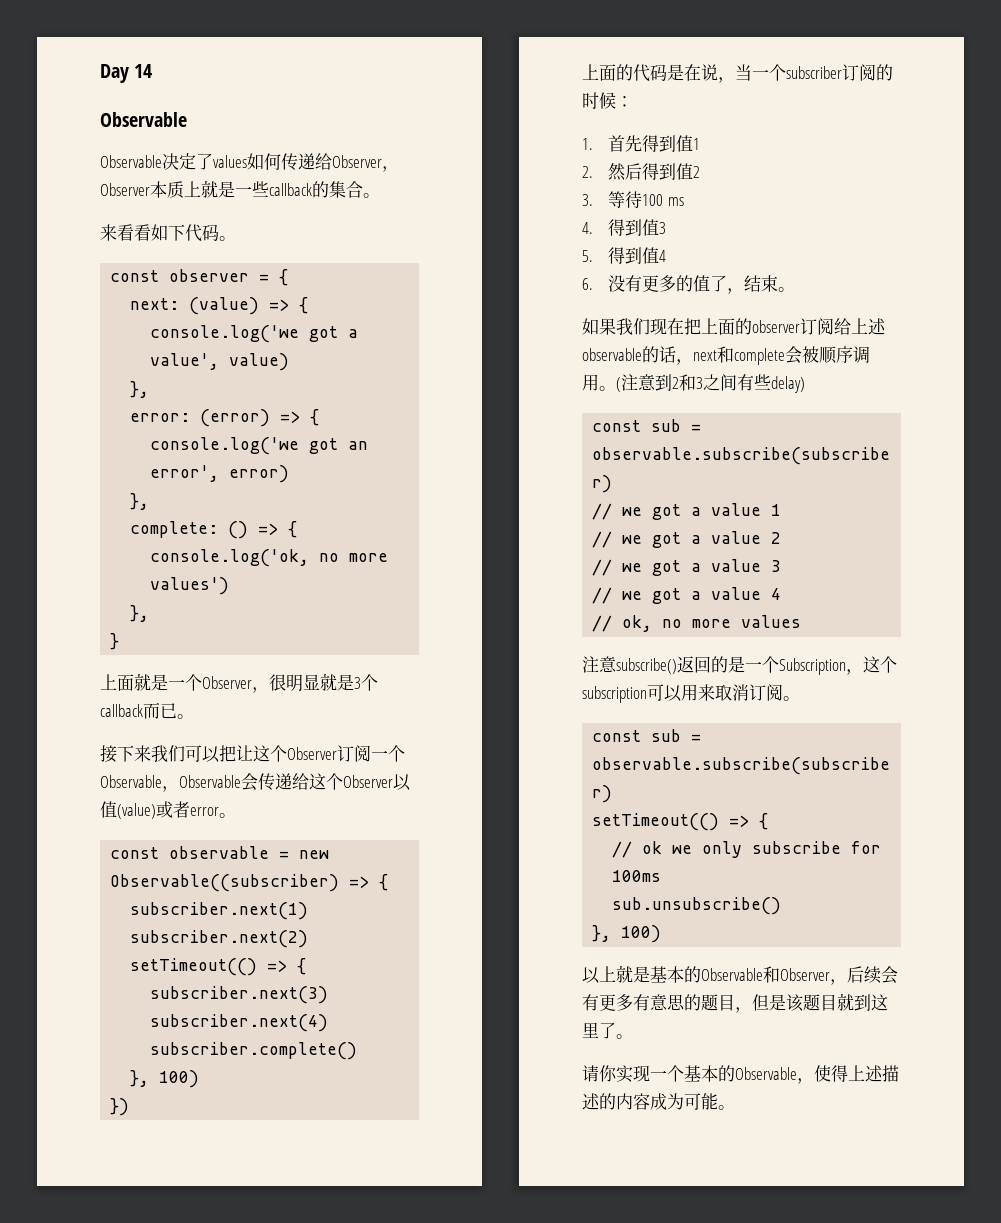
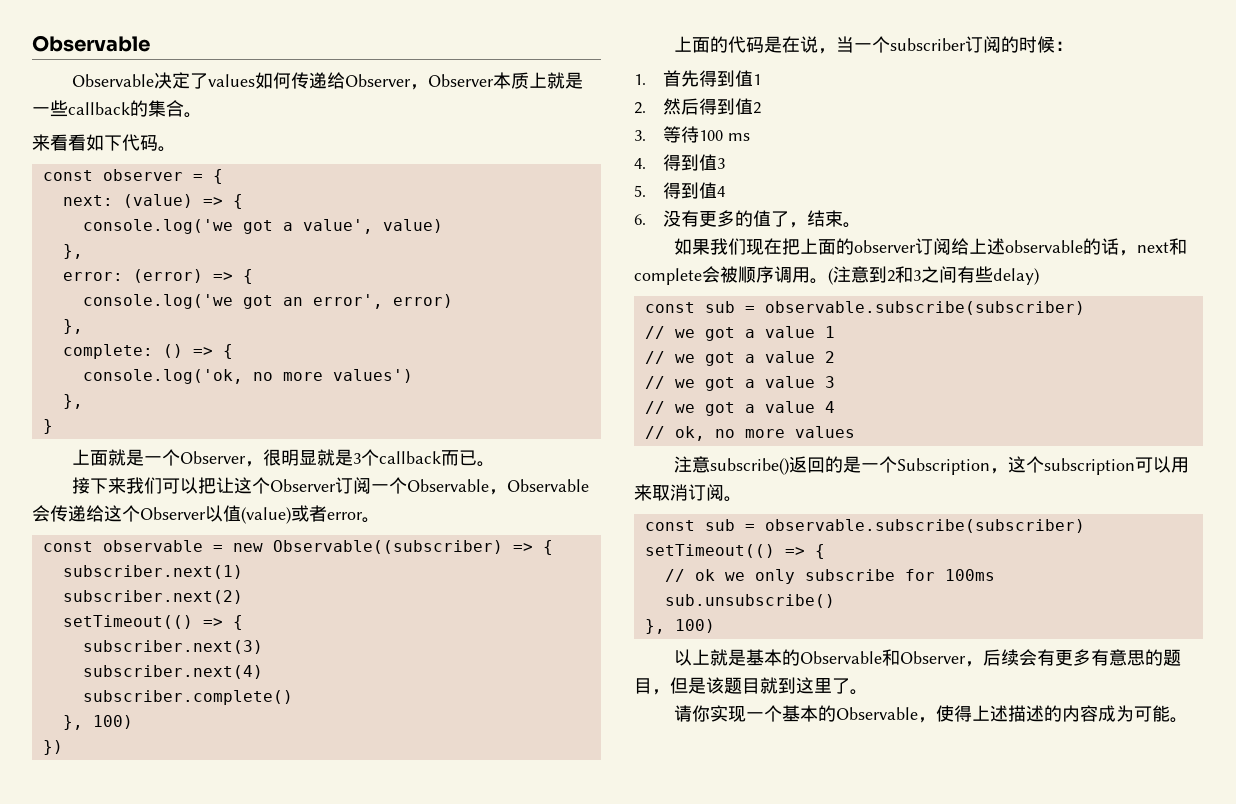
- Day 14

